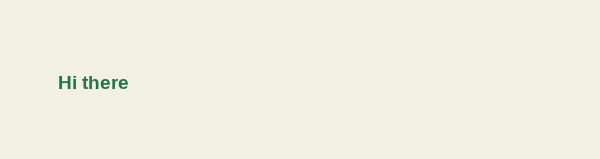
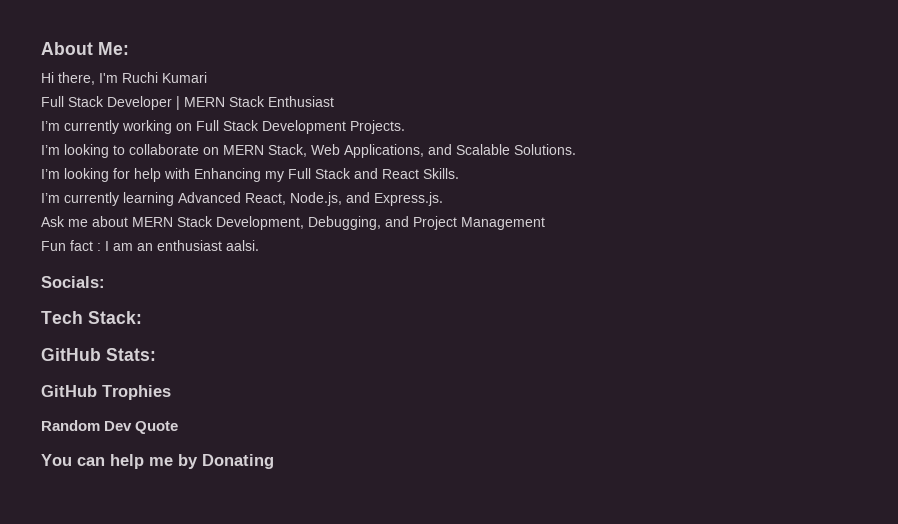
- Hi there
+ About Me:
+ Hi there, I'm Ruchi Kumari
+ Full Stack Developer | MERN Stack Enthusiast
+ I’m currently working on Full Stack Development Projects.
+ I’m looking to collaborate on MERN Stack, Web Applications, and Scalable Solutions.
+ I’m looking for help with Enhancing my Full Stack and React Skills.
+ I’m currently learning Advanced React, Node.js, and Express.js.
+ Ask me about MERN Stack Development, Debugging, and Project Management
+ Fun fact : I am an enthusiast aalsi.
+ Socials:
+ Tech Stack:
+ GitHub Stats:
+ GitHub Trophies
+ Random Dev Quote
+ You can help me by Donating

